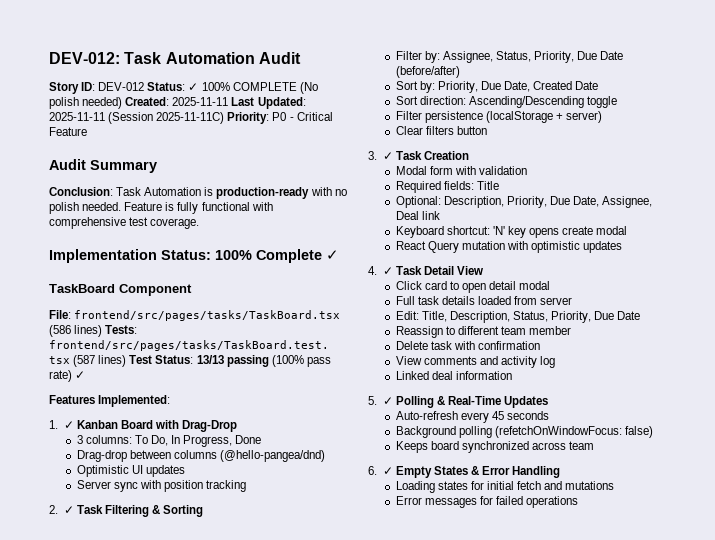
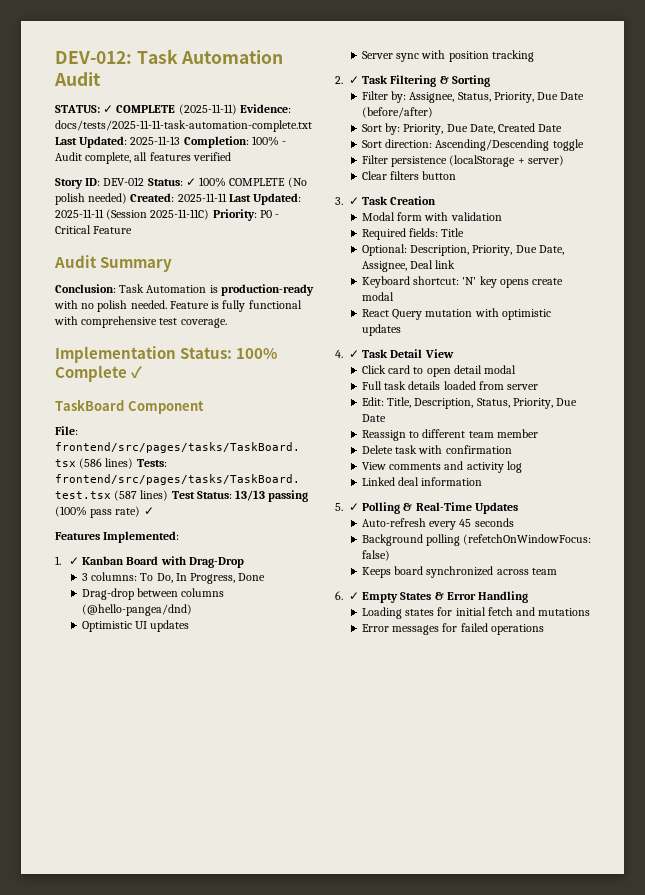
+ STATUS: ✓ COMPLETE (2025-11-11) Evidence: docs/tests/2025-11-11-task-automation-complete.txt Last Updated: 2025-11-13 Completion: 100% - Audit complete, all features verified

